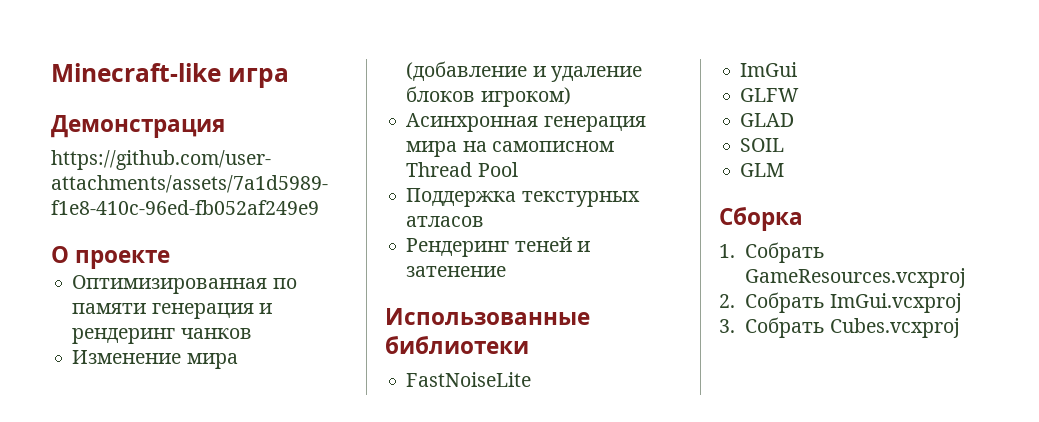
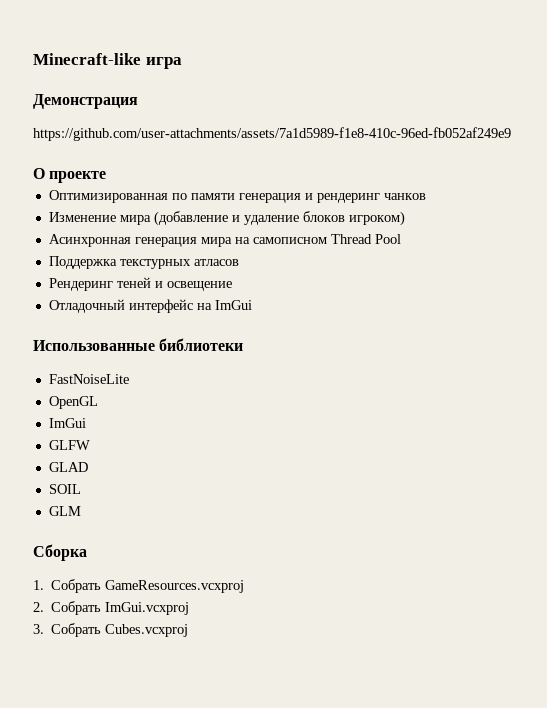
- Рендеринг теней и затенение
+ Рендеринг теней и освещение
+ Отладочный интерфейс на ImGui
+ OpenGL

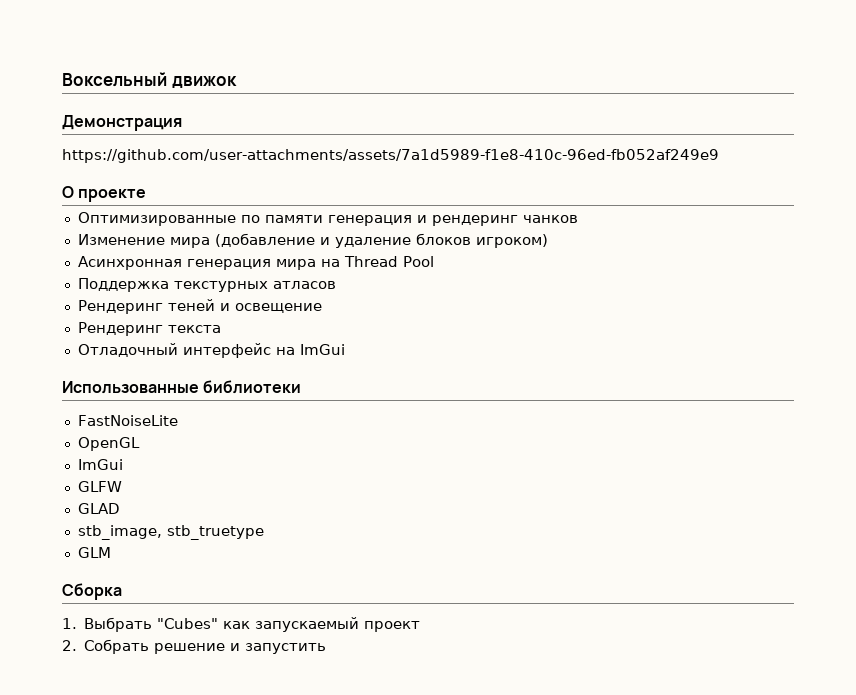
- Minecraft-like игра
+ Воксельный движок
- Оптимизированная по памяти генерация и рендеринг чанков
+ Оптимизированные по памяти генерация и рендеринг чанков
- Асинхронная генерация мира на самописном Thread Pool
+ Асинхронная генерация мира на Thread Pool
+ Рендеринг текста
- SOIL
+ stb_image, stb_truetype
- 1. Собрать GameResources.vcxproj
- 2. Собрать ImGui.vcxproj
- 3. Собрать Cubes.vcxproj
+ 1. Выбрать "Cubes" как запускаемый проект
+ 2. Собрать решение и запустить

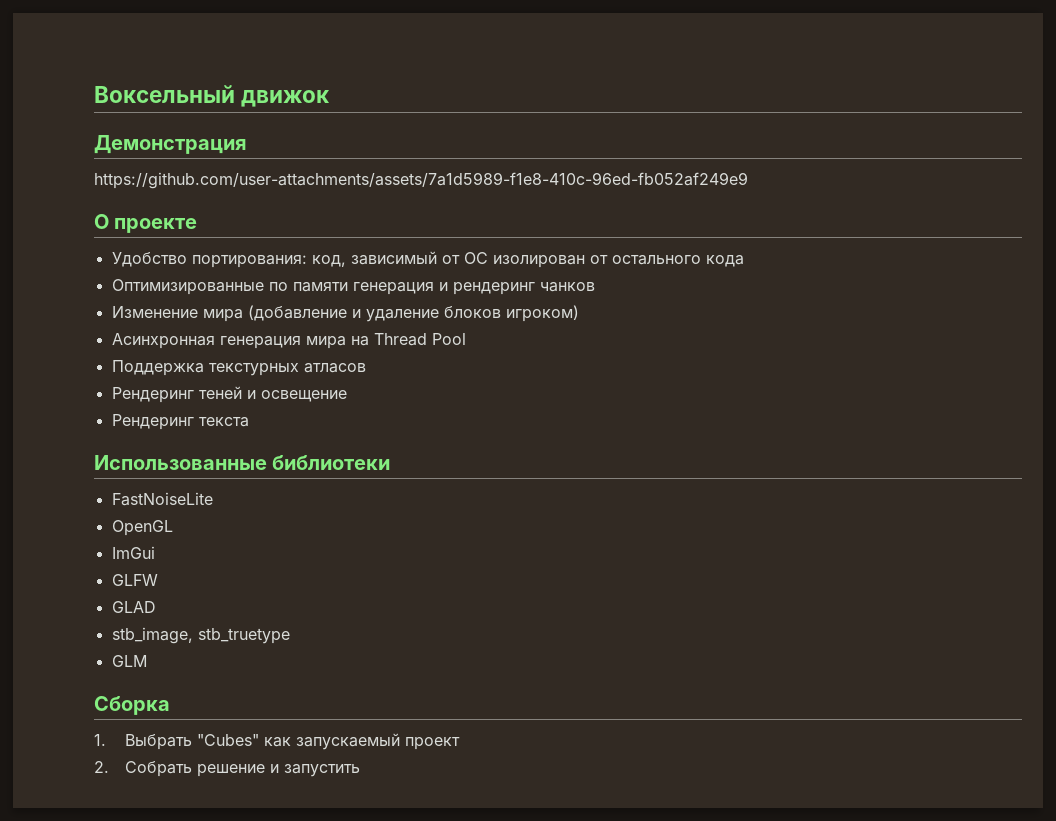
+ Удобство портирования: код, зависимый от ОС изолирован от остального кода
- Отладочный интерфейс на ImGui

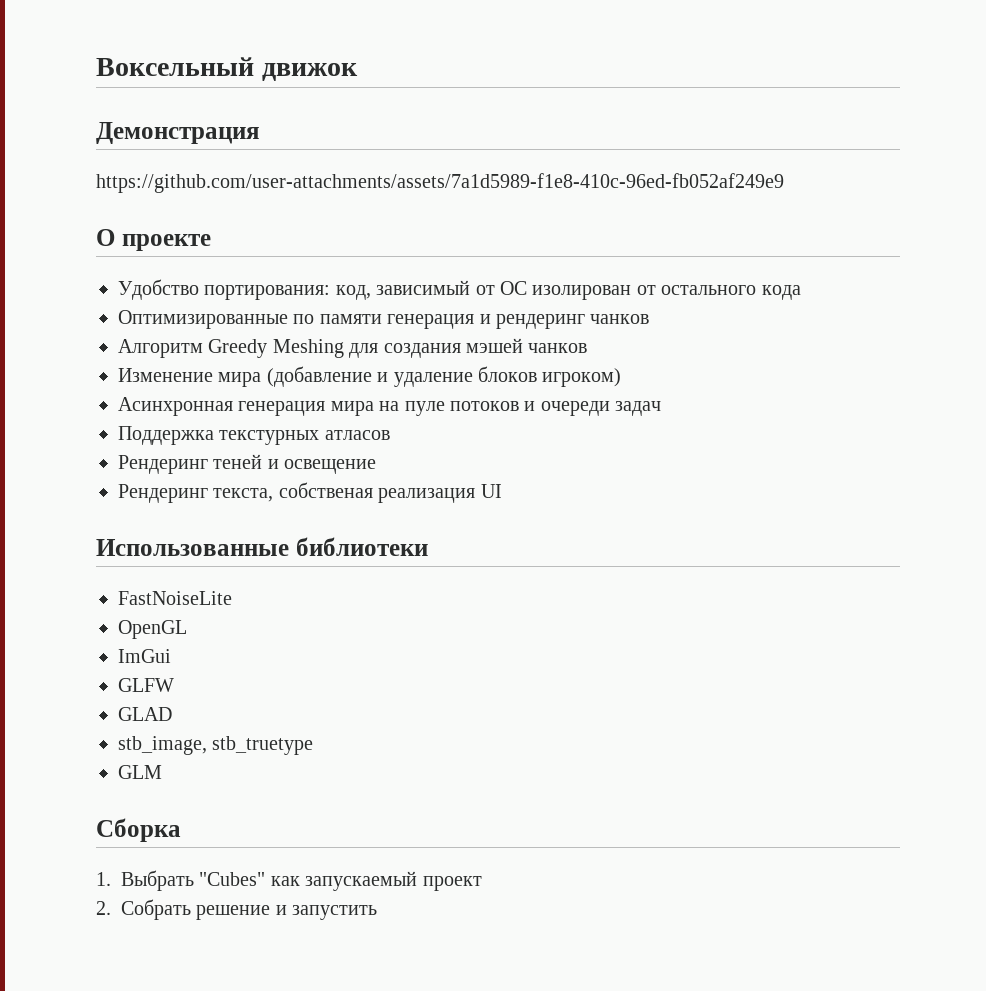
+ Алгоритм Greedy Meshing для создания мэшей чанков
- Асинхронная генерация мира на Thread Pool
+ Асинхронная генерация мира на пуле потоков и очереди задач
- Рендеринг текста
+ Рендеринг текста, собственая реализация UI

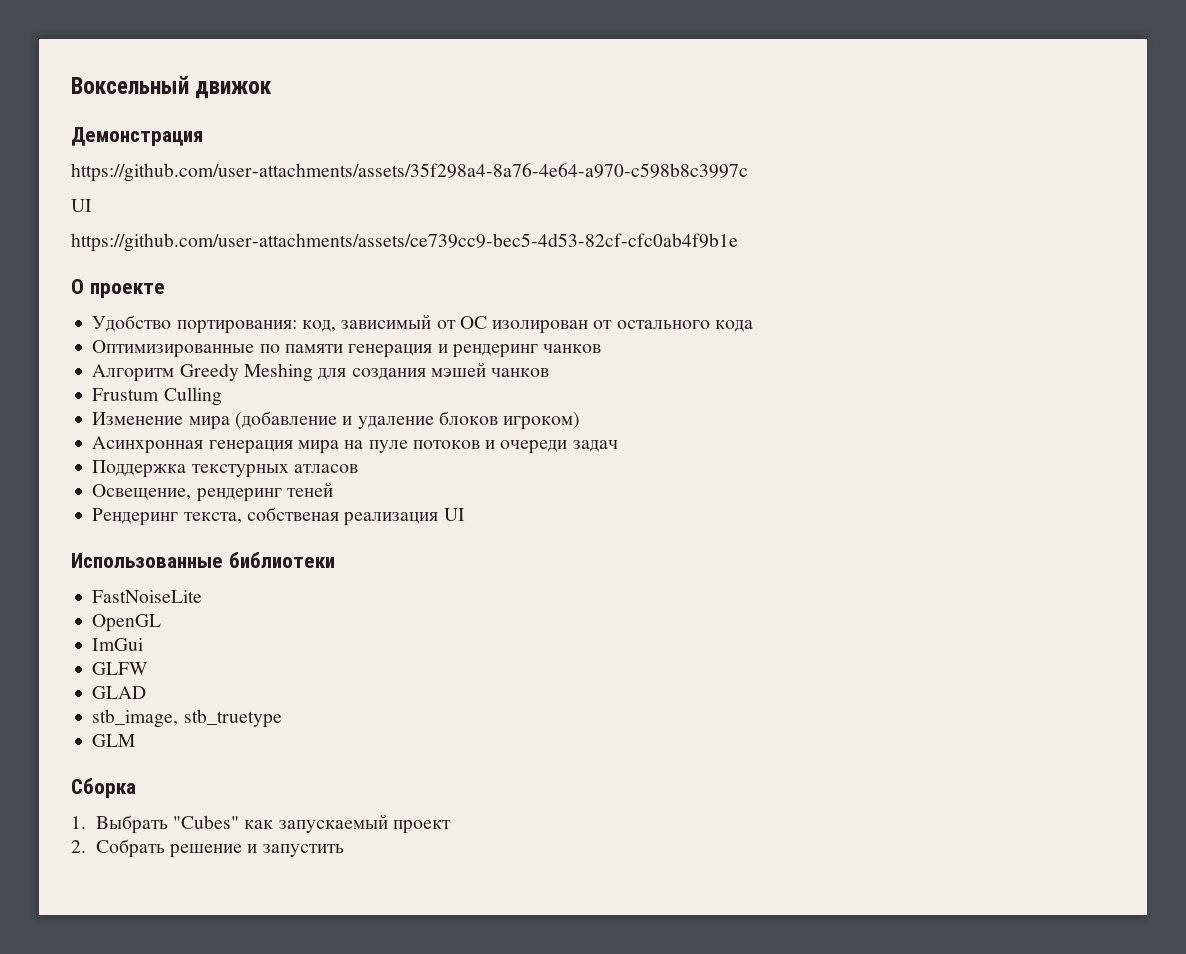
- https://github.com/user-attachments/assets/7a1d5989-f1e8-410c-96ed-fb052af249e9
+ https://github.com/user-attachments/assets/35f298a4-8a76-4e64-a970-c598b8c3997c
+ UI
+ https://github.com/user-attachments/assets/ce739cc9-bec5-4d53-82cf-cfc0ab4f9b1e
+ Frustum Culling
- Рендеринг теней и освещение
+ Освещение, рендеринг теней

